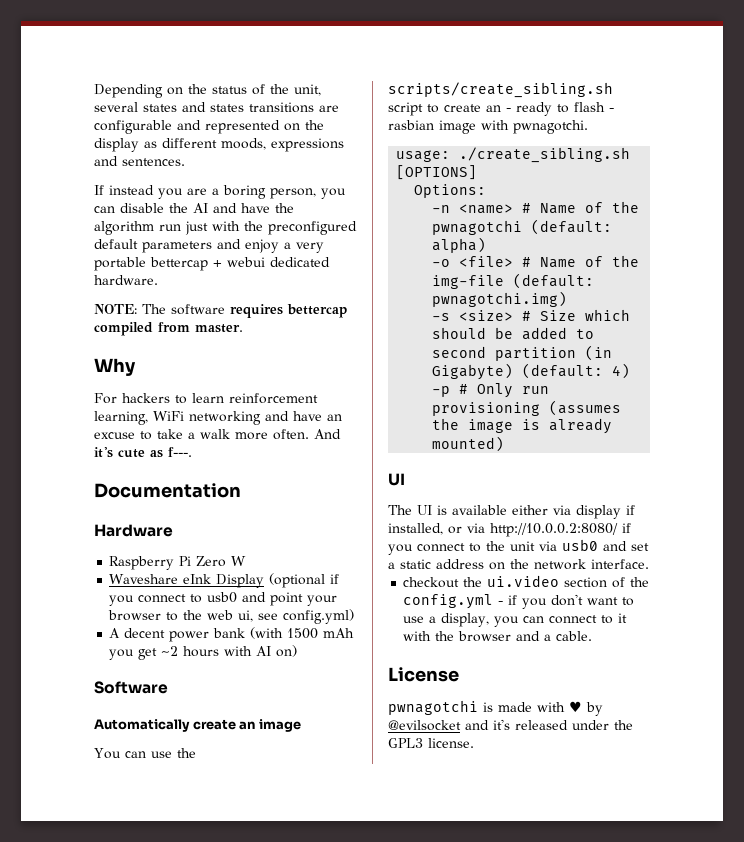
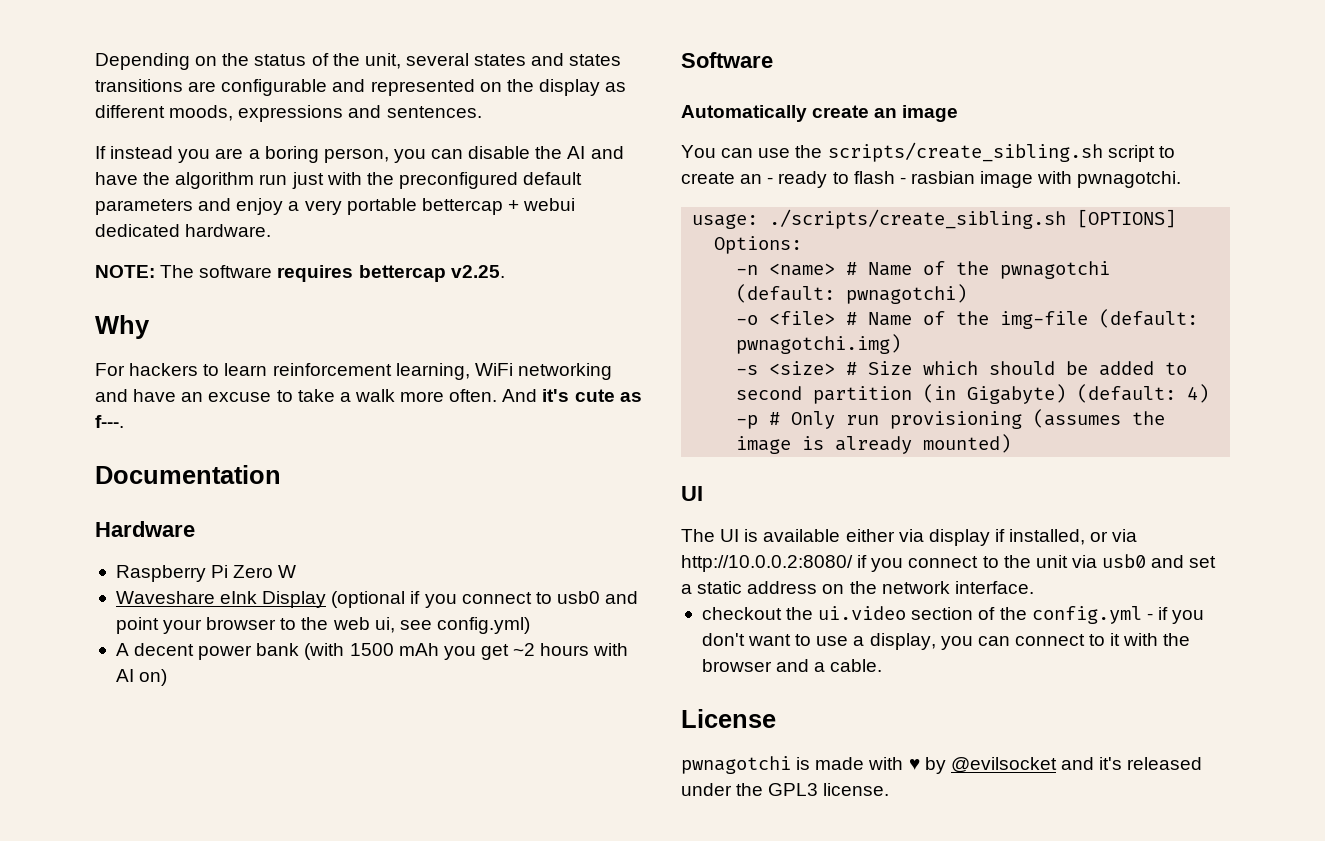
- NOTE: The software requires bettercap compiled from master.
+ NOTE: The software requires bettercap v2.25.
- usage: ./create_sibling.sh [OPTIONS]
+ usage: ./scripts/create_sibling.sh [OPTIONS]
- -n <name> # Name of the pwnagotchi (default: alpha)
+ -n <name> # Name of the pwnagotchi (default: pwnagotchi)

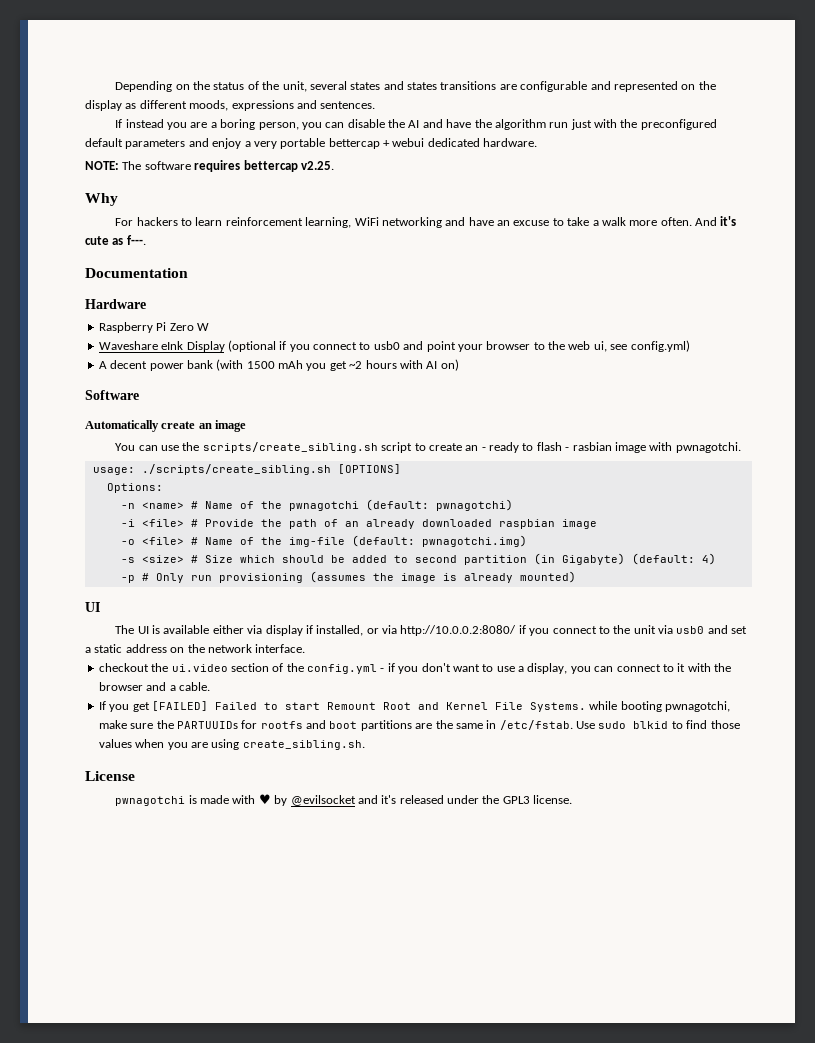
+ -i <file> # Provide the path of an already downloaded raspbian image
+ If you get [FAILED] Failed to start Remount Root and Kernel File Systems. while booting pwnagotchi, make sure the PARTUUIDs for rootfs and boot partitions are the same in /etc/fstab. Use sudo blkid to find those values when you are using create_sibling.sh.

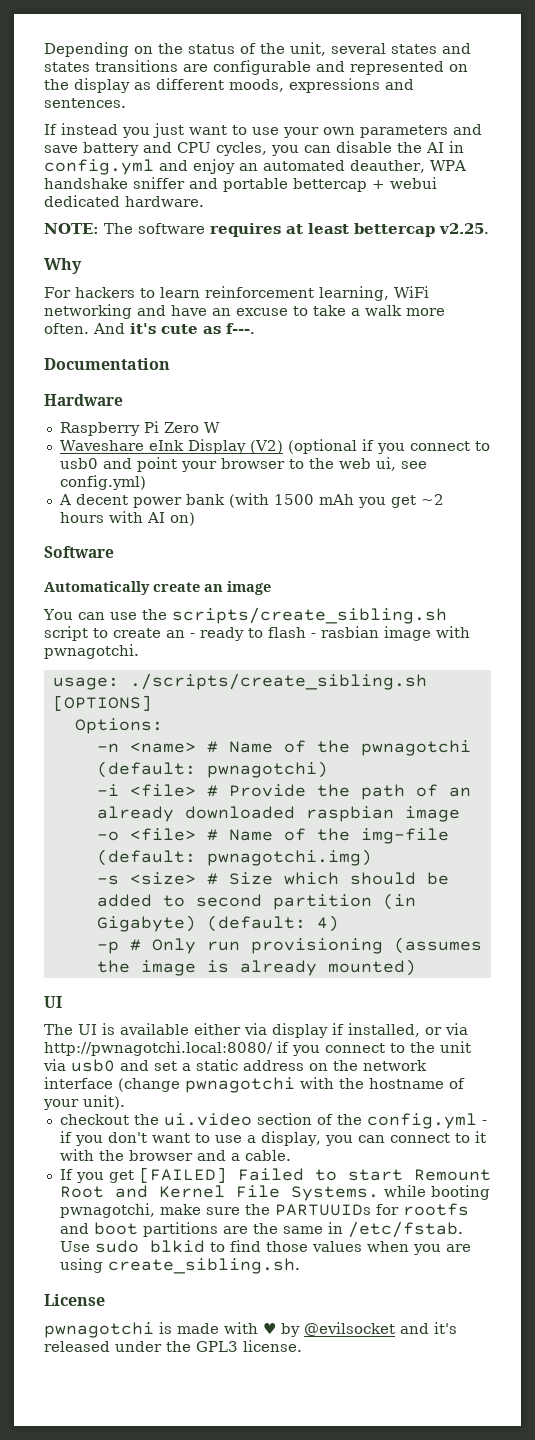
- If instead you are a boring person, you can disable the AI and have the algorithm run just with the preconfigured default parameters and enjoy a very portable bettercap + webui dedicated hardware.
+ If instead you just want to use your own parameters and save battery and CPU cycles, you can disable the AI in config.yml and enjoy an automated deauther, WPA handshake sniffer and portable bettercap + webui dedicated hardware.
- NOTE: The software requires bettercap v2.25.
+ NOTE: The software requires at least bettercap v2.25.
- Waveshare eInk Display (optional if you connect to usb0 and point your browser to the web ui, see config.yml)
+ Waveshare eInk Display (V2) (optional if you connect to usb0 and point your browser to the web ui, see config.yml)
- The UI is available either via display if installed, or via http://10.0.0.2:8080/ if you connect to the unit via usb0 and set a static address on the network interface.
+ The UI is available either via display if installed, or via http://pwnagotchi.local:8080/ if you connect to the unit via usb0 and set a static address on the network interface (change pwnagotchi with the hostname of your unit).

